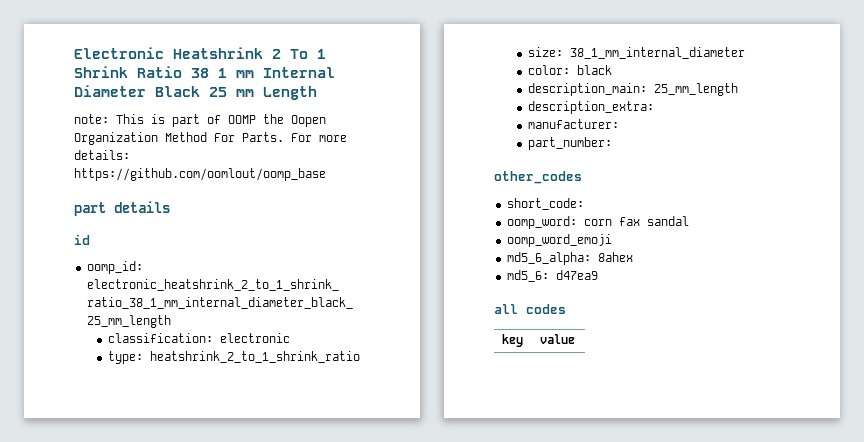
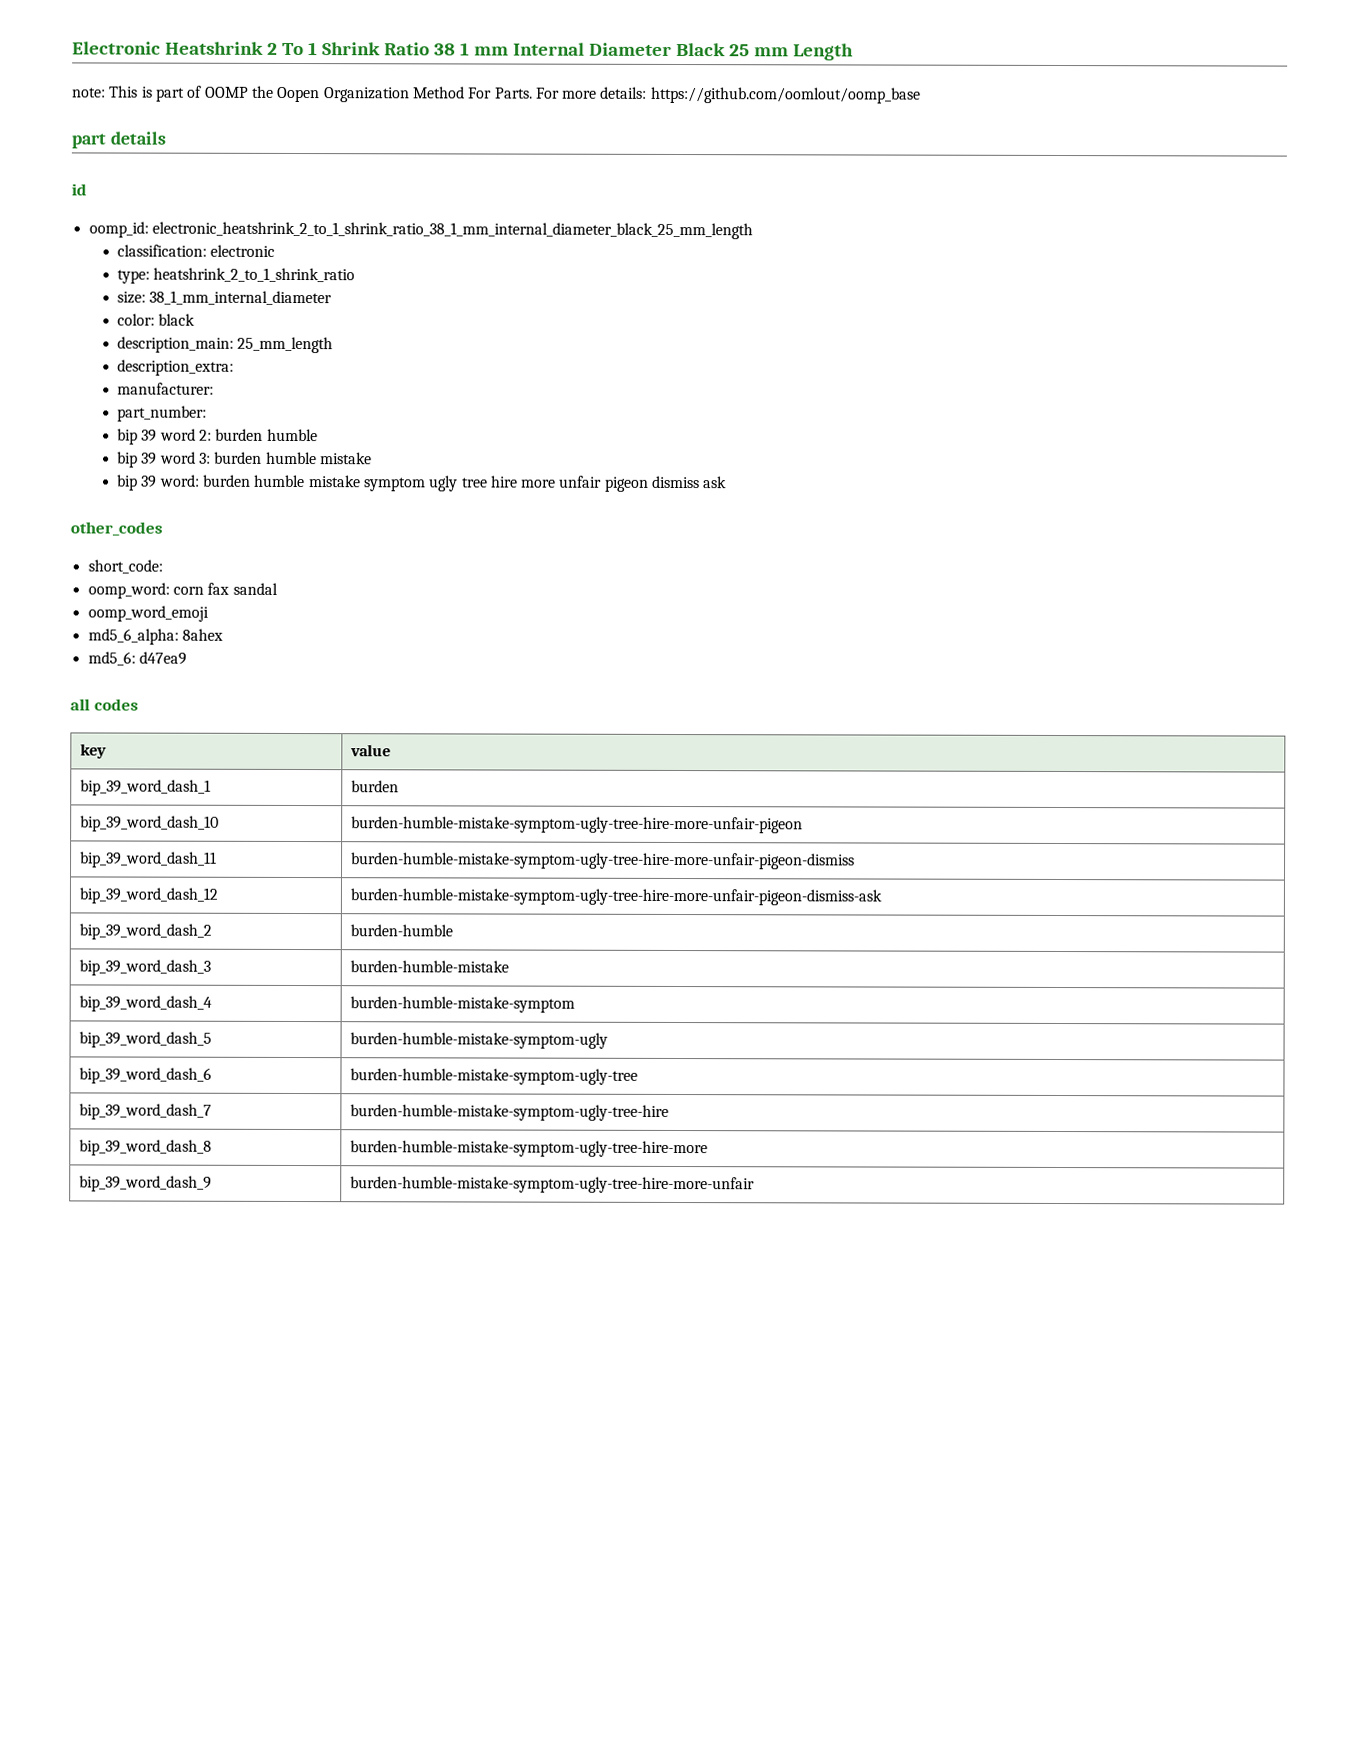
+ bip 39 word 2: burden humble
+ bip 39 word 3: burden humble mistake
+ bip 39 word: burden humble mistake symptom ugly tree hire more unfair pigeon dismiss ask
+ bip_39_word_dash_1 | burden
+ bip_39_word_dash_10 | burden-humble-mistake-symptom-ugly-tree-hire-more-unfair-pigeon
+ bip_39_word_dash_11 | burden-humble-mistake-symptom-ugly-tree-hire-more-unfair-pigeon-dismiss
+ bip_39_word_dash_12 | burden-humble-mistake-symptom-ugly-tree-hire-more-unfair-pigeon-dismiss-ask
+ bip_39_word_dash_2 | burden-humble
+ bip_39_word_dash_3 | burden-humble-mistake
+ bip_39_word_dash_4 | burden-humble-mistake-symptom
+ bip_39_word_dash_5 | burden-humble-mistake-symptom-ugly
+ bip_39_word_dash_6 | burden-humble-mistake-symptom-ugly-tree
+ bip_39_word_dash_7 | burden-humble-mistake-symptom-ugly-tree-hire
+ bip_39_word_dash_8 | burden-humble-mistake-symptom-ugly-tree-hire-more
+ bip_39_word_dash_9 | burden-humble-mistake-symptom-ugly-tree-hire-more-unfair

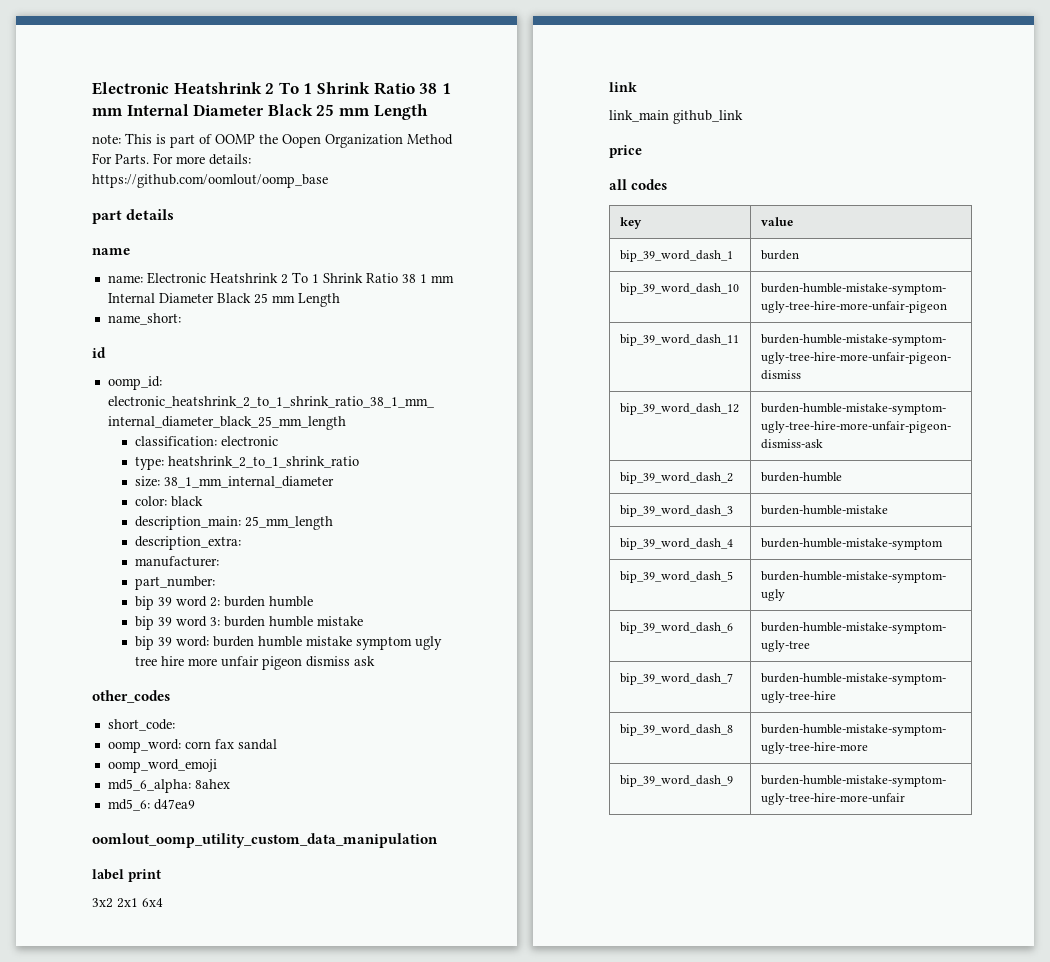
+ name
+ name: Electronic Heatshrink 2 To 1 Shrink Ratio 38 1 mm Internal Diameter Black 25 mm Length
+ name_short:
+ oomlout_oomp_utility_custom_data_manipulation
+ label print
+ 3x2 2x1 6x4
+ link
+ link_main github_link
+ price

